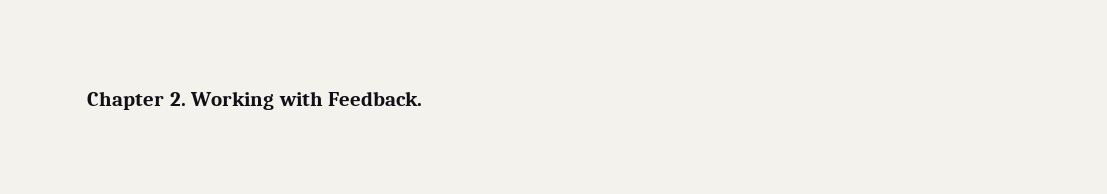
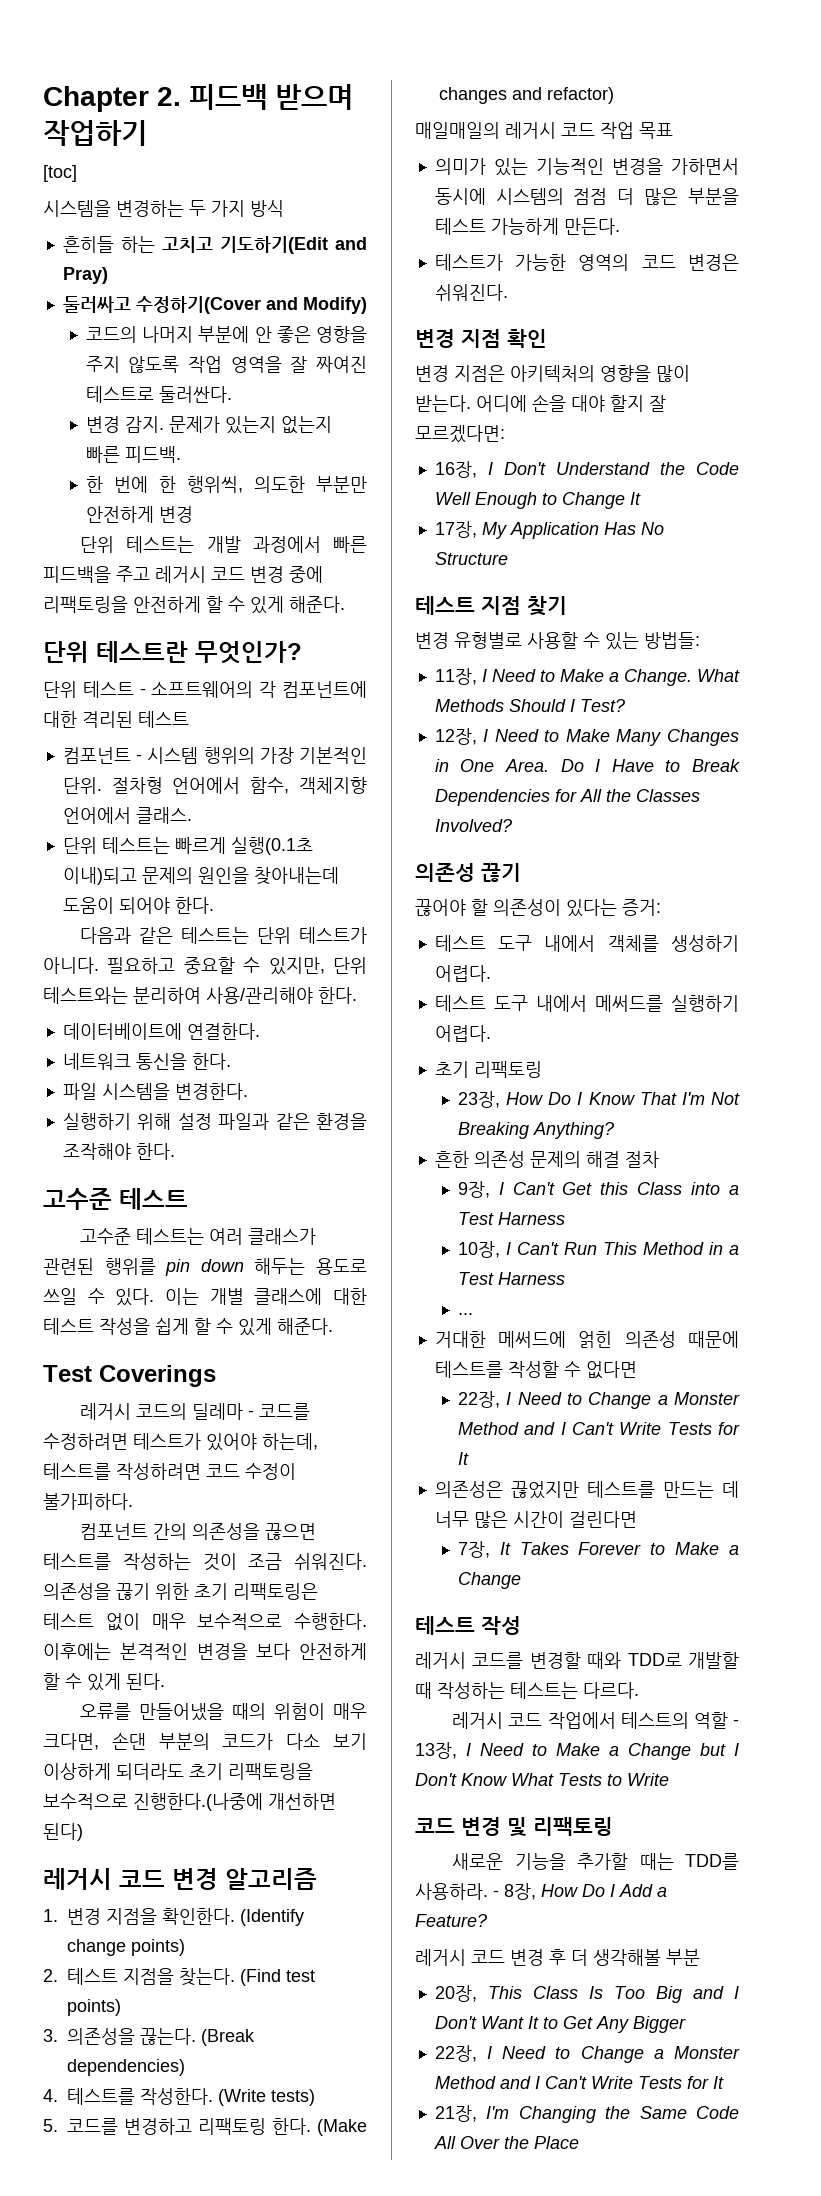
- Chapter 2. Working with Feedback.
+ Chapter 2. 피드백 받으며 작업하기
+ [toc]
+ 시스템을 변경하는 두 가지 방식
+ 흔히들 하는 고치고 기도하기(Edit and Pray)
+ 둘러싸고 수정하기(Cover and Modify)
+ 코드의 나머지 부분에 안 좋은 영향을 주지 않도록 작업 영역을 잘 짜여진 테스트로 둘러싼다.
+ 변경 감지. 문제가 있는지 없는지 빠른 피드백.
+ 한 번에 한 행위씩, 의도한 부분만 안전하게 변경
+ 단위 테스트는 개발 과정에서 빠른 피드백을 주고 레거시 코드 변경 중에 리팩토링을 안전하게 할 수 있게 해준다.
+ 단위 테스트란 무엇인가?
+ 단위 테스트 - 소프트웨어의 각 컴포넌트에 대한 격리된 테스트
+ 컴포넌트 - 시스템 행위의 가장 기본적인 단위. 절차형 언어에서 함수, 객체지향 언어에서 클래스.
+ 단위 테스트는 빠르게 실행(0.1초 이내)되고 문제의 원인을 찾아내는데 도움이 되어야 한다.
+ 다음과 같은 테스트는 단위 테스트가 아니다. 필요하고 중요할 수 있지만, 단위 테스트와는 분리하여 사용/관리해야 한다.
+ 데이터베이트에 연결한다.
+ 네트워크 통신을 한다.
+ 파일 시스템을 변경한다.
+ 실행하기 위해 설정 파일과 같은 환경을 조작해야 한다.
+ 고수준 테스트
+ 고수준 테스트는 여러 클래스가 관련된 행위를 pin down 해두는 용도로 쓰일 수 있다. 이는 개별 클래스에 대한 테스트 작성을 쉽게 할 수 있게 해준다.
+ Test Coverings
+ 레거시 코드의 딜레마 - 코드를 수정하려면 테스트가 있어야 하는데, 테스트를 작성하려면 코드 수정이 불가피하다.
+ 컴포넌트 간의 의존성을 끊으면 테스트를 작성하는 것이 조금 쉬워진다. 의존성을 끊기 위한 초기 리팩토링은 테스트 없이 매우 보수적으로 수행한다. 이후에는 본격적인 변경을 보다 안전하게 할 수 있게 된다.
+ 오류를 만들어냈을 때의 위험이 매우 크다면, 손댄 부분의 코드가 다소 보기 이상하게 되더라도 초기 리팩토링을 보수적으로 진행한다.(나중에 개선하면 된다)
+ 레거시 코드 변경 알고리즘
+ 1. 변경 지점을 확인한다. (Identify change points)
+ 2. 테스트 지점을 찾는다. (Find test points)
+ 3. 의존성을 끊는다. (Break dependencies)
+ 4. 테스트를 작성한다. (Write tests)
+ 5. 코드를 변경하고 리팩토링 한다. (Make changes and refactor)
+ 매일매일의 레거시 코드 작업 목표
+ 의미가 있는 기능적인 변경을 가하면서 동시에 시스템의 점점 더 많은 부분을 테스트 가능하게 만든다.
+ 테스트가 가능한 영역의 코드 변경은 쉬워진다.
+ 변경 지점 확인
+ 변경 지점은 아키텍처의 영향을 많이 받는다. 어디에 손을 대야 할지 잘 모르겠다면:
+ 16장, I Don't Understand the Code Well Enough to Change It
+ 17장, My Application Has No Structure
+ 테스트 지점 찾기
+ 변경 유형별로 사용할 수 있는 방법들:
+ 11장, I Need to Make a Change. What Methods Should I Test?
+ 12장, I Need to Make Many Changes in One Area. Do I Have to Break Dependencies for All the Classes Involved?
+ 의존성 끊기
+ 끊어야 할 의존성이 있다는 증거:
+ 테스트 도구 내에서 객체를 생성하기 어렵다.
+ 테스트 도구 내에서 메써드를 실행하기 어렵다.
+ 초기 리팩토링
+ 23장, How Do I Know That I'm Not Breaking Anything?
+ 흔한 의존성 문제의 해결 절차
+ 9장, I Can't Get this Class into a Test Harness
+ 10장, I Can't Run This Method in a Test Harness
+ ...
+ 거대한 메써드에 얽힌 의존성 때문에 테스트를 작성할 수 없다면
+ 22장, I Need to Change a Monster Method and I Can't Write Tests for It
+ 의존성은 끊었지만 테스트를 만드는 데 너무 많은 시간이 걸린다면
+ 7장, It Takes Forever to Make a Change
+ 테스트 작성
+ 레거시 코드를 변경할 때와 TDD로 개발할 때 작성하는 테스트는 다르다.
+ 레거시 코드 작업에서 테스트의 역할 - 13장, I Need to Make a Change but I Don't Know What Tests to Write
+ 코드 변경 및 리팩토링
+ 새로운 기능을 추가할 때는 TDD를 사용하라. - 8장, How Do I Add a Feature?
+ 레거시 코드 변경 후 더 생각해볼 부분
+ 20장, This Class Is Too Big and I Don't Want It to Get Any Bigger
+ 22장, I Need to Change a Monster Method and I Can't Write Tests for It
+ 21장, I'm Changing the Same Code All Over the Place

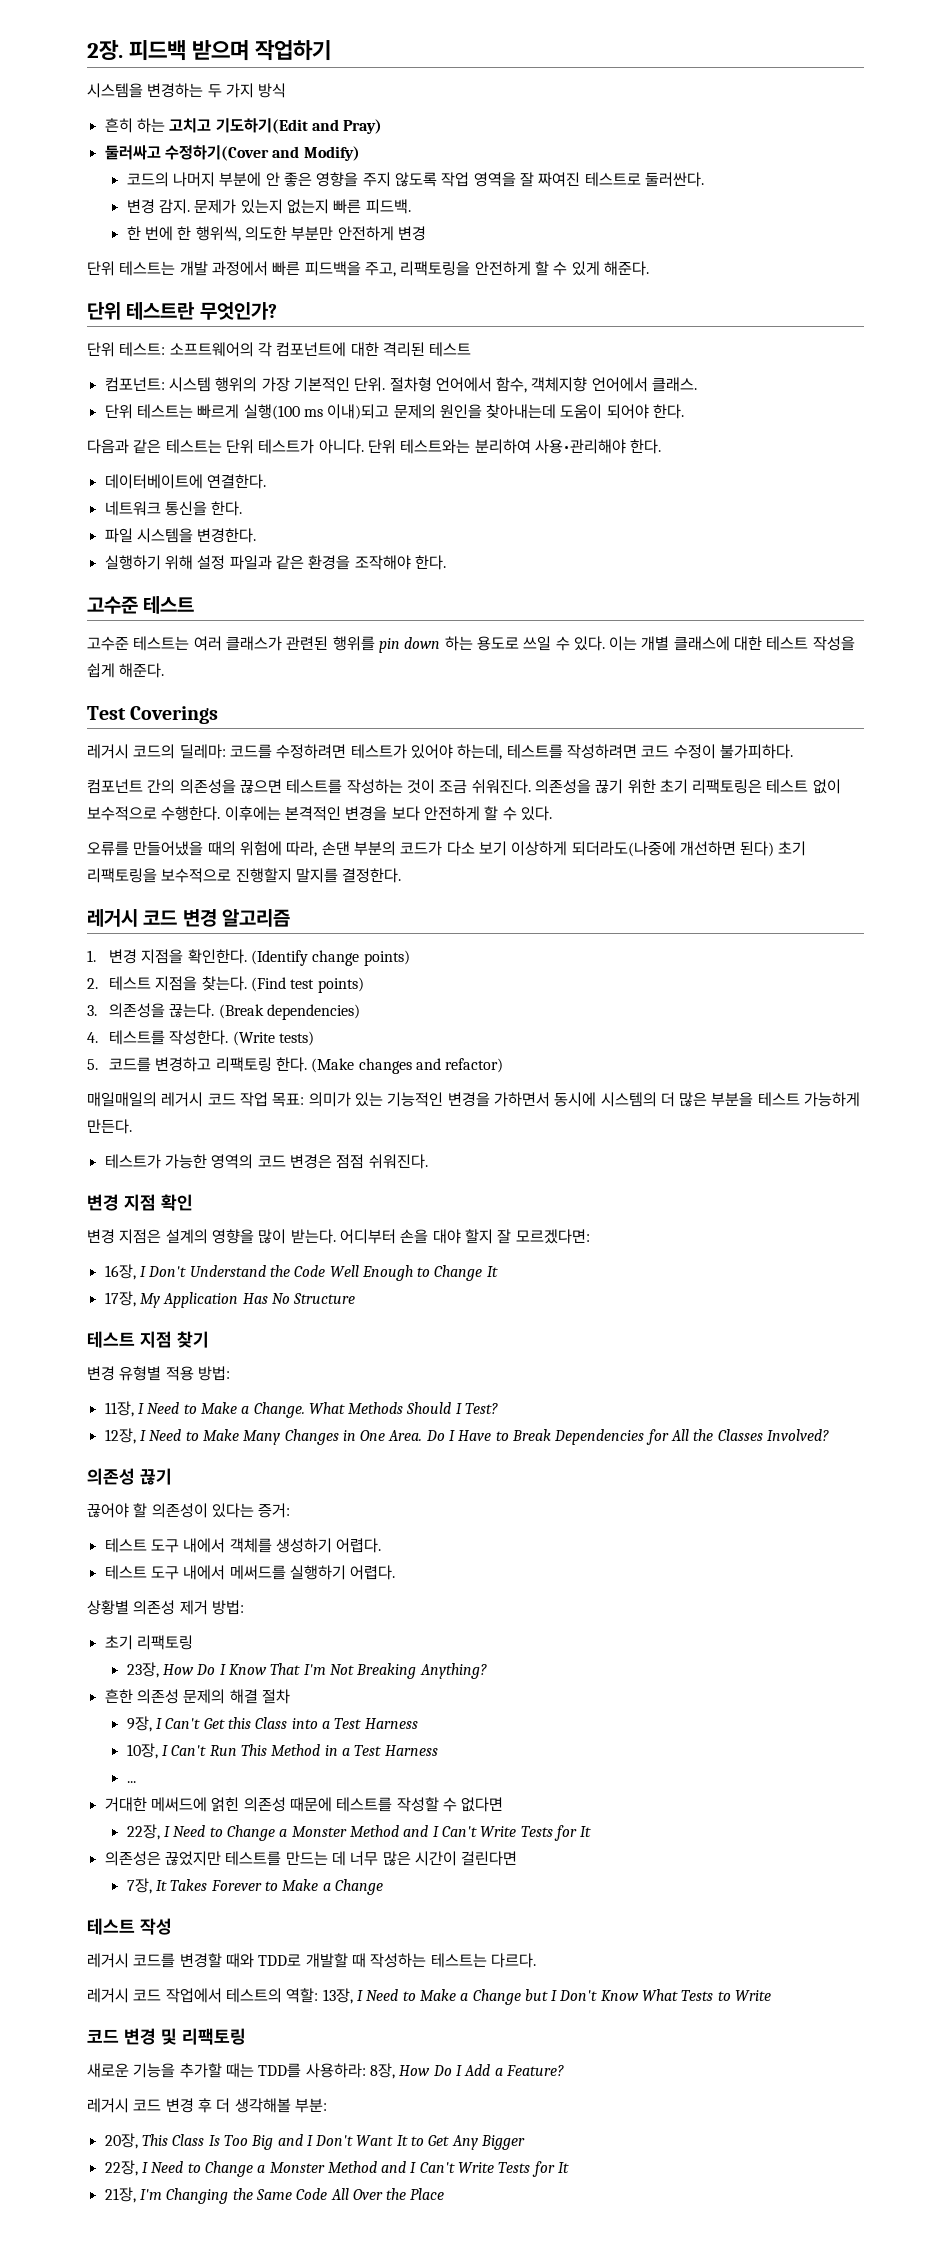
- Chapter 2. 피드백 받으며 작업하기
+ 2장. 피드백 받으며 작업하기
- [toc]
- 흔히들 하는 고치고 기도하기(Edit and Pray)
+ 흔히 하는 고치고 기도하기(Edit and Pray)
- 단위 테스트는 개발 과정에서 빠른 피드백을 주고 레거시 코드 변경 중에 리팩토링을 안전하게 할 수 있게 해준다.
+ 단위 테스트는 개발 과정에서 빠른 피드백을 주고, 리팩토링을 안전하게 할 수 있게 해준다.
- 단위 테스트 - 소프트웨어의 각 컴포넌트에 대한 격리된 테스트
+ 단위 테스트: 소프트웨어의 각 컴포넌트에 대한 격리된 테스트
- 컴포넌트 - 시스템 행위의 가장 기본적인 단위.
+ 컴포넌트: 시스템 행위의 가장 기본적인 단위.
- 단위 테스트는 빠르게 실행(0.1초 이내)되고 문제의 원인을 찾아내는데 도움이 되어야 한다.
+ 단위 테스트는 빠르게 실행(100 ms 이내)되고 문제의 원인을 찾아내는데 도움이 되어야 한다.
- 필요하고 중요할 수 있지만, 단위 테스트와는 분리하여 사용/관리해야 한다.
+ 단위 테스트와는 분리하여 사용•관리해야 한다.
- 고수준 테스트는 여러 클래스가 관련된 행위를 pin down 해두는 용도로 쓰일 수 있다.
+ 고수준 테스트는 여러 클래스가 관련된 행위를 pin down 하는 용도로 쓰일 수 있다.
- 이는 개별 클래스에 대한 테스트 작성을 쉽게 할 수 있게 해준다.
+ 이는 개별 클래스에 대한 테스트 작성을 쉽게 해준다.
- 레거시 코드의 딜레마 - 코드를 수정하려면 테스트가 있어야 하는데, 테스트를 작성하려면 코드 수정이 불가피하다.
+ 레거시 코드의 딜레마: 코드를 수정하려면 테스트가 있어야 하는데, 테스트를 작성하려면 코드 수정이 불가피하다.
- 의존성을 끊기 위한 초기 리팩토링은 테스트 없이 매우 보수적으로 수행한다.
+ 의존성을 끊기 위한 초기 리팩토링은 테스트 없이 보수적으로 수행한다.
- 이후에는 본격적인 변경을 보다 안전하게 할 수 있게 된다.
+ 이후에는 본격적인 변경을 보다 안전하게 할 수 있다.
- 오류를 만들어냈을 때의 위험이 매우 크다면, 손댄 부분의 코드가 다소 보기 이상하게 되더라도 초기 리팩토링을 보수적으로 진행한다.(나중에 개선하면 된다)
+ 오류를 만들어냈을 때의 위험에 따라, 손댄 부분의 코드가 다소 보기 이상하게 되더라도(나중에 개선하면 된다) 초기 리팩토링을 보수적으로 진행할지 말지를 결정한다.
- 매일매일의 레거시 코드 작업 목표
- 의미가 있는 기능적인 변경을 가하면서 동시에 시스템의 점점 더 많은 부분을 테스트 가능하게 만든다.
+ 매일매일의 레거시 코드 작업 목표: 의미가 있는 기능적인 변경을 가하면서 동시에 시스템의 더 많은 부분을 테스트 가능하게 만든다.
- 테스트가 가능한 영역의 코드 변경은 쉬워진다.
+ 테스트가 가능한 영역의 코드 변경은 점점 쉬워진다.
- 변경 지점은 아키텍처의 영향을 많이 받는다.
+ 변경 지점은 설계의 영향을 많이 받는다.
- 어디에 손을 대야 할지 잘 모르겠다면:
+ 어디부터 손을 대야 할지 잘 모르겠다면:
- 변경 유형별로 사용할 수 있는 방법들:
+ 변경 유형별 적용 방법:
+ 상황별 의존성 제거 방법:
- 레거시 코드 작업에서 테스트의 역할 - 13장, I Need to Make a Change but I Don't Know What Tests to Write
+ 레거시 코드 작업에서 테스트의 역할: 13장, I Need to Make a Change but I Don't Know What Tests to Write
- 새로운 기능을 추가할 때는 TDD를 사용하라. - 8장, How Do I Add a Feature?
+ 새로운 기능을 추가할 때는 TDD를 사용하라: 8장, How Do I Add a Feature?
- 레거시 코드 변경 후 더 생각해볼 부분
+ 레거시 코드 변경 후 더 생각해볼 부분:

